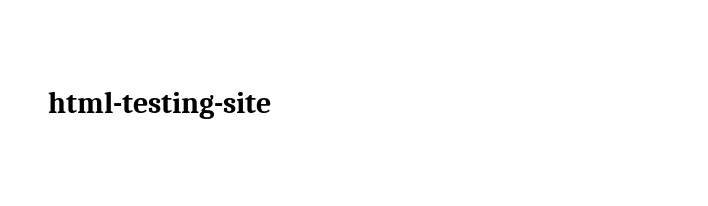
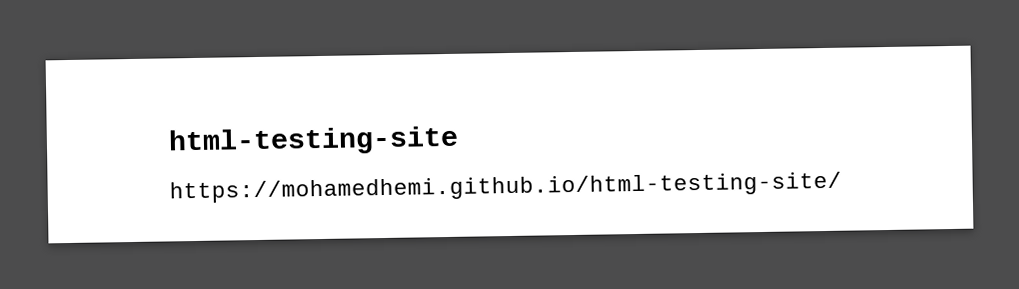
+ https://mohamedhemi.github.io/html-testing-site/

